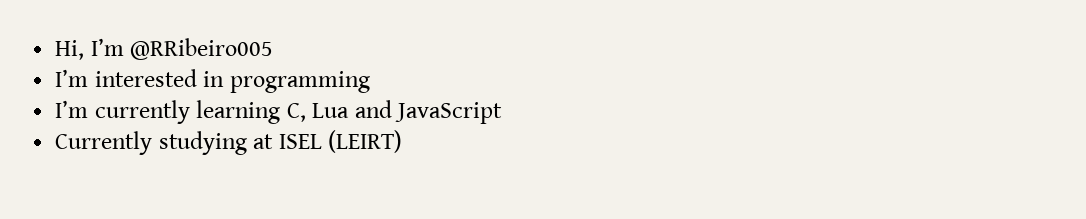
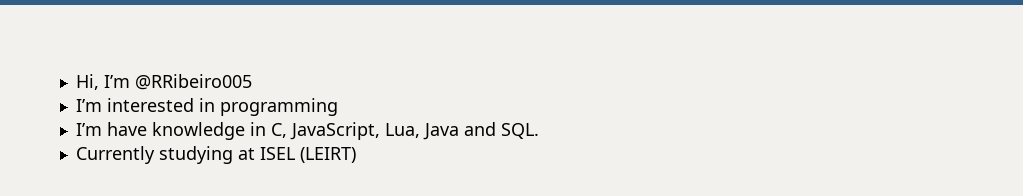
- I’m currently learning C, Lua and JavaScript
+ I’m have knowledge in C, JavaScript, Lua, Java and SQL.

